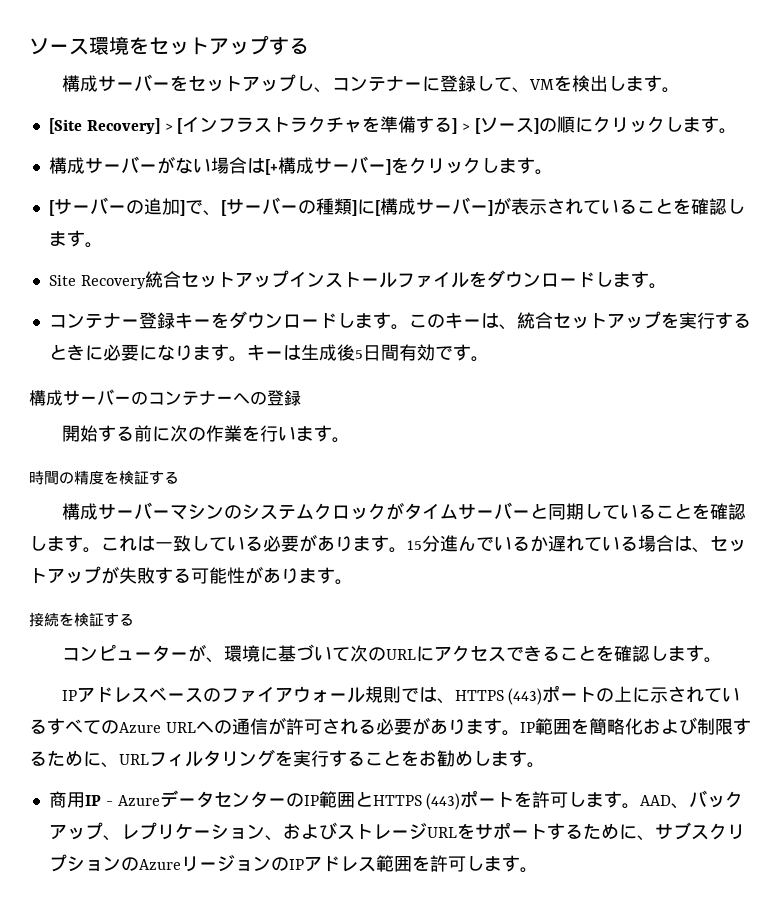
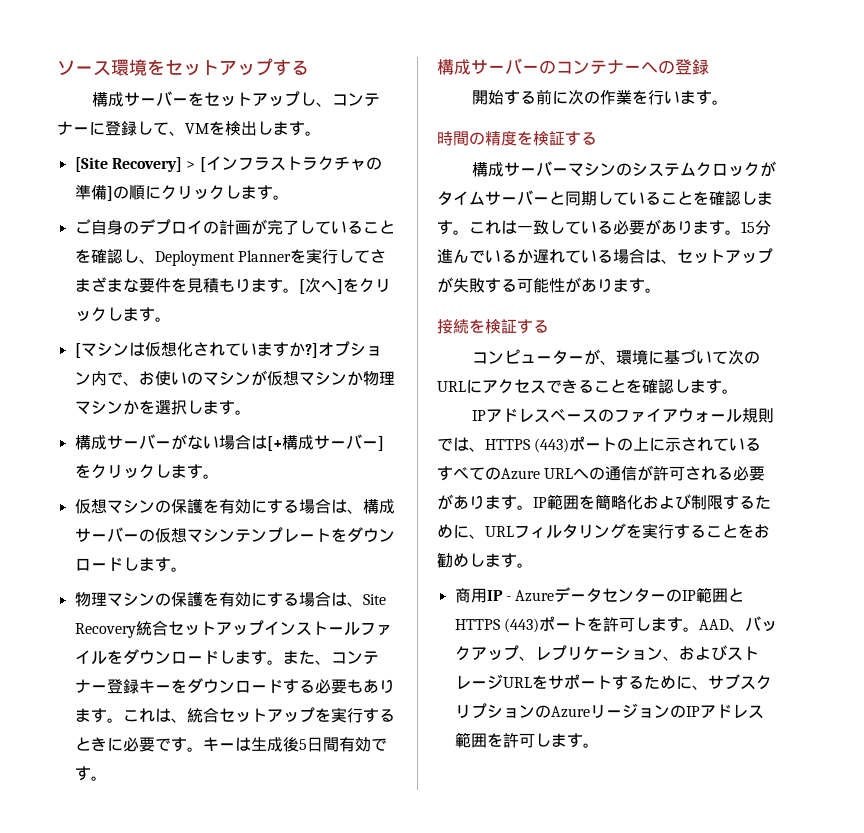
- [Site Recovery] > [インフラストラクチャを準備する] > [ソース]の順にクリックします。
+ [Site Recovery] > [インフラストラクチャの準備]の順にクリックします。
+ ご自身のデプロイの計画が完了していることを確認し、Deployment Plannerを実行してさまざまな要件を見積もります。[次へ]をクリックします。
+ [マシンは仮想化されていますか?]オプション内で、お使いのマシンが仮想マシンか物理マシンかを選択します。
- [サーバーの追加]で、[サーバーの種類]に[構成サーバー]が表示されていることを確認します。
- Site Recovery統合セットアップインストールファイルをダウンロードします。
- コンテナー登録キーをダウンロードします。このキーは、統合セットアップを実行するときに必要になります。
+ 仮想マシンの保護を有効にする場合は、構成サーバーの仮想マシンテンプレートをダウンロードします。
+ 物理マシンの保護を有効にする場合は、Site Recovery統合セットアップインストールファイルをダウンロードします。また、コンテナー登録キーをダウンロードする必要もあります。これは、統合セットアップを実行するときに必要です。

